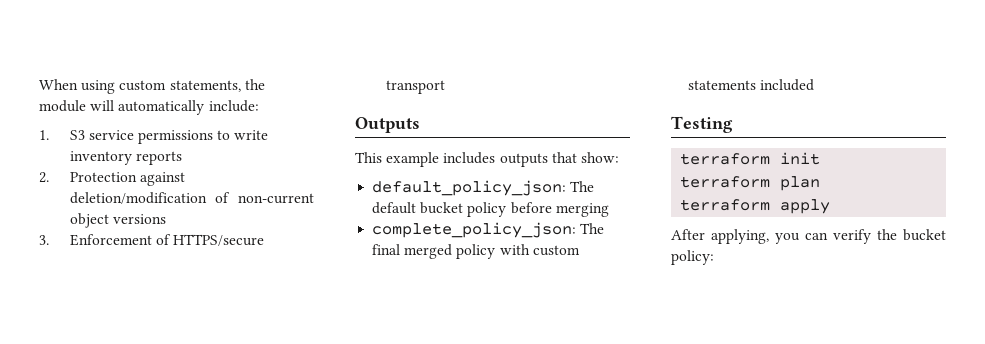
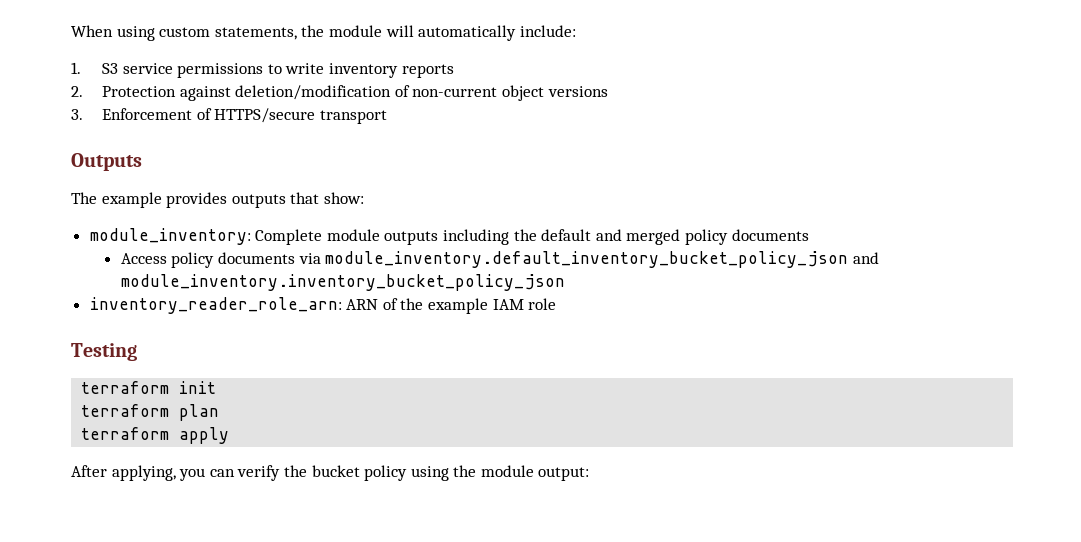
- This example includes outputs that show:
+ The example provides outputs that show:
- default_policy_json: The default bucket policy before merging
- complete_policy_json: The final merged policy with custom statements included
+ module_inventory: Complete module outputs including the default and merged policy documents
+ Access policy documents via module_inventory.default_inventory_bucket_policy_json and module_inventory.inventory_bucket_policy_json
+ inventory_reader_role_arn: ARN of the example IAM role
- After applying, you can verify the bucket policy:
+ After applying, you can verify the bucket policy using the module output:

